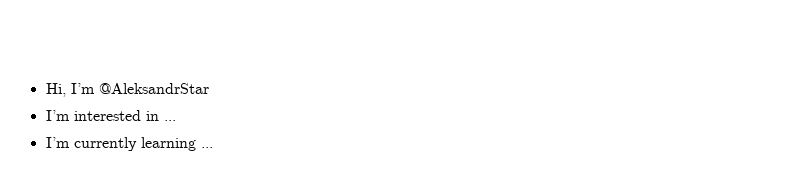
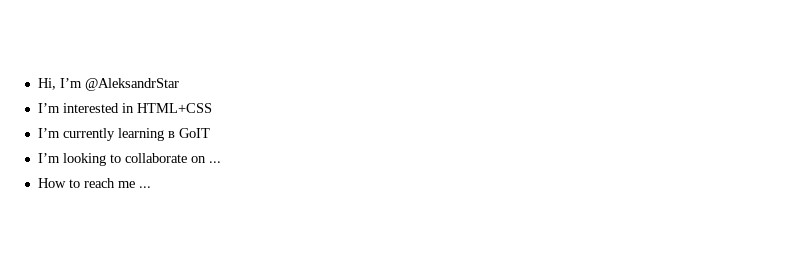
- I’m interested in ...
+ I’m interested in HTML+CSS
- I’m currently learning ...
+ I’m currently learning в GoIT
+ I’m looking to collaborate on ...
+ How to reach me ...

